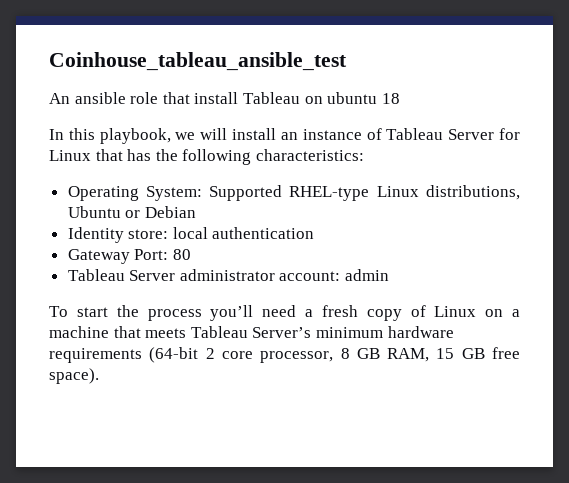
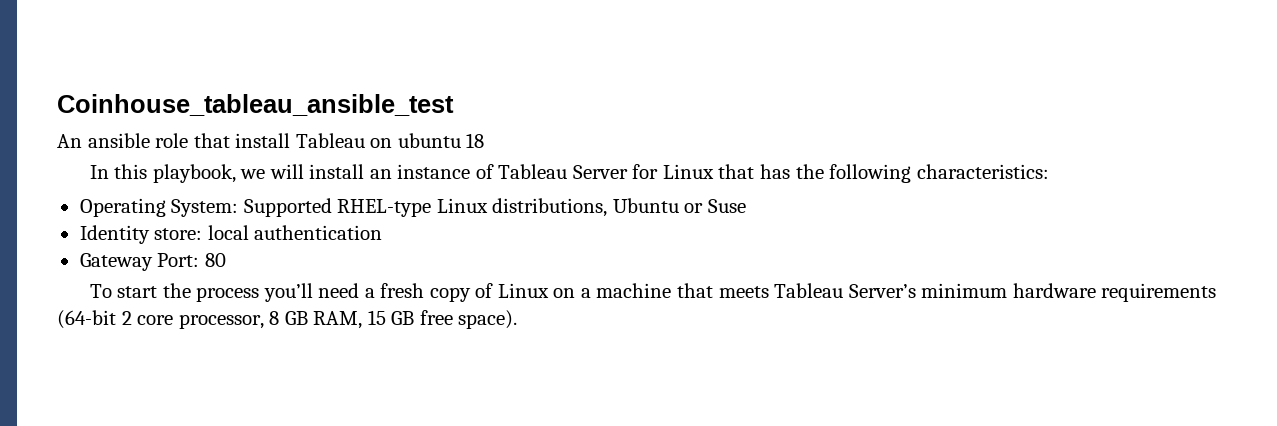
- Operating System: Supported RHEL-type Linux distributions, Ubuntu or Debian
+ Operating System: Supported RHEL-type Linux distributions, Ubuntu or Suse
- Tableau Server administrator account: admin

